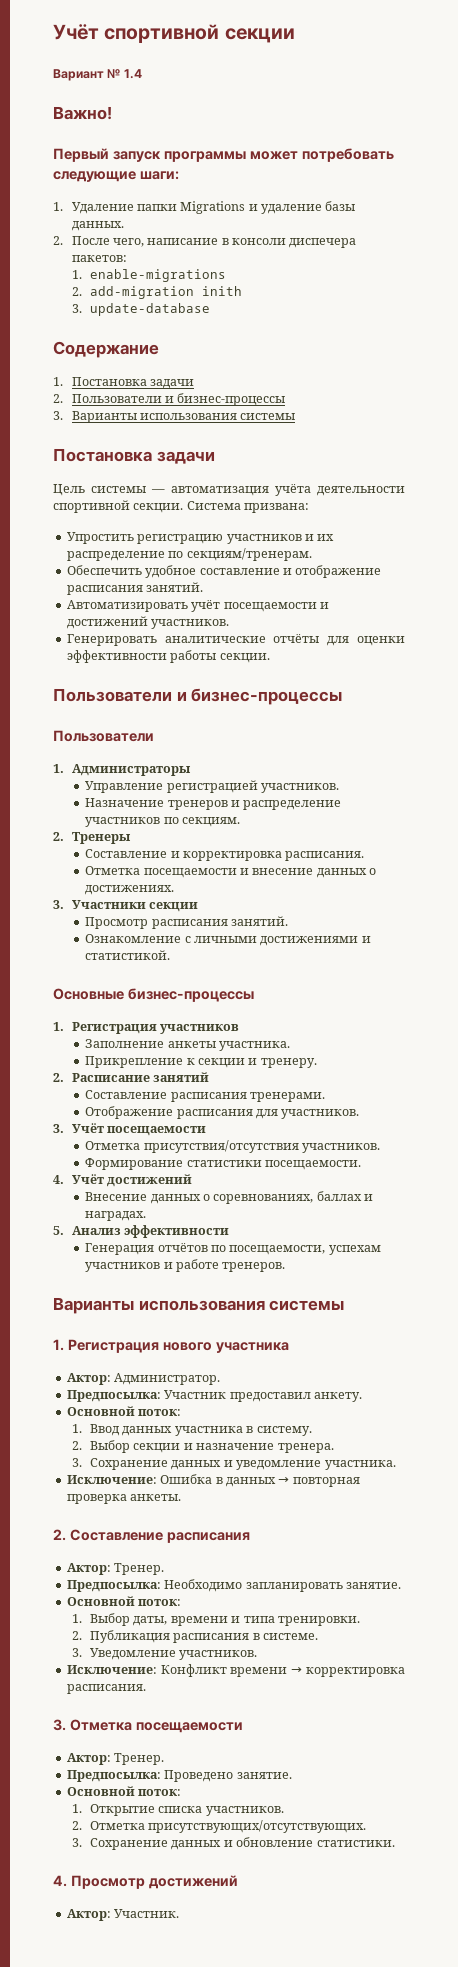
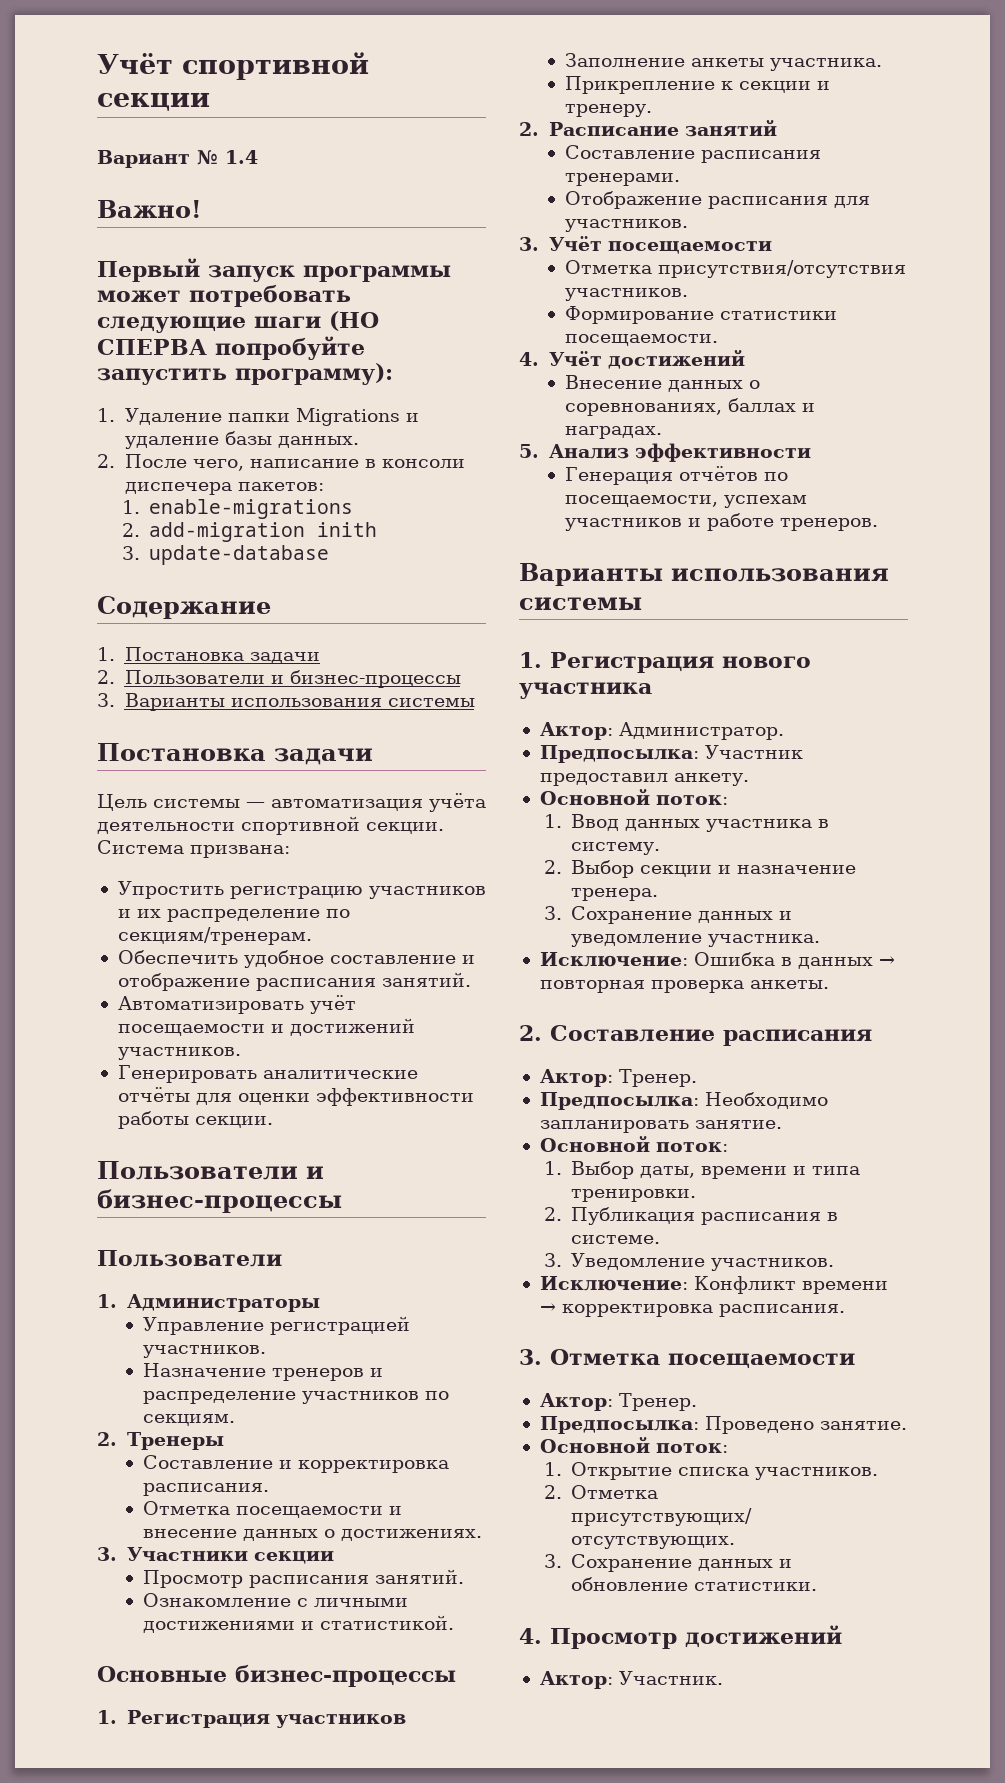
- Первый запуск программы может потребовать следующие шаги:
+ Первый запуск программы может потребовать следующие шаги (НО СПЕРВА попробуйте запустить программу):

